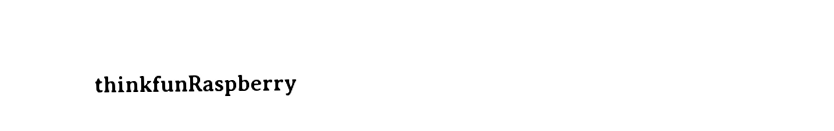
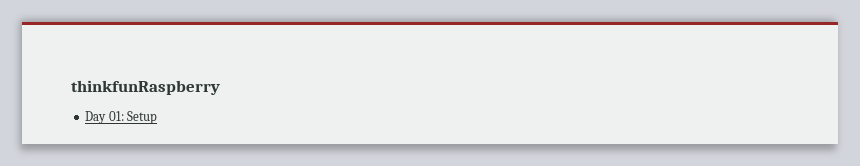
+ Day 01: Setup

